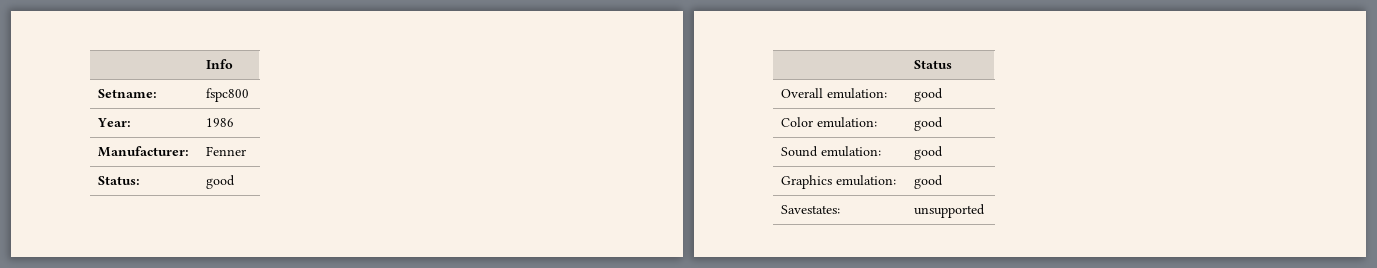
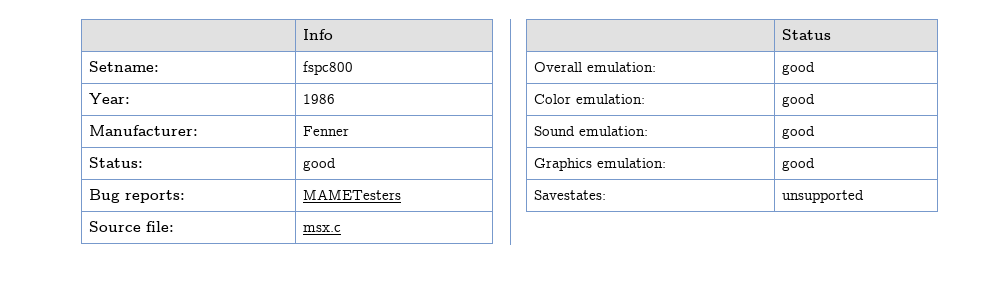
+ Bug reports: | MAMETesters
+ Source file: | msx.c

